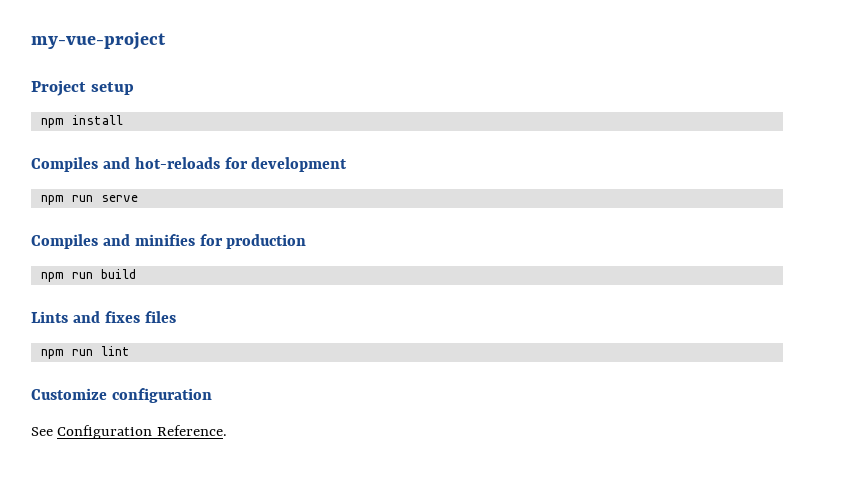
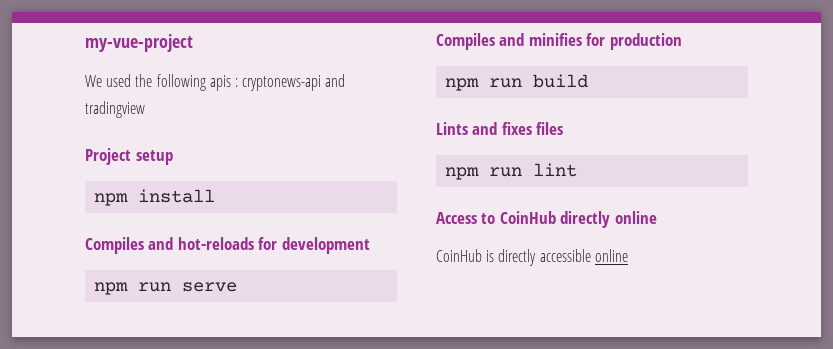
+ We used the following apis : cryptonews-api and tradingview
- Customize configuration
- See Configuration Reference.
+ Access to CoinHub directly online
+ CoinHub is directly accessible online

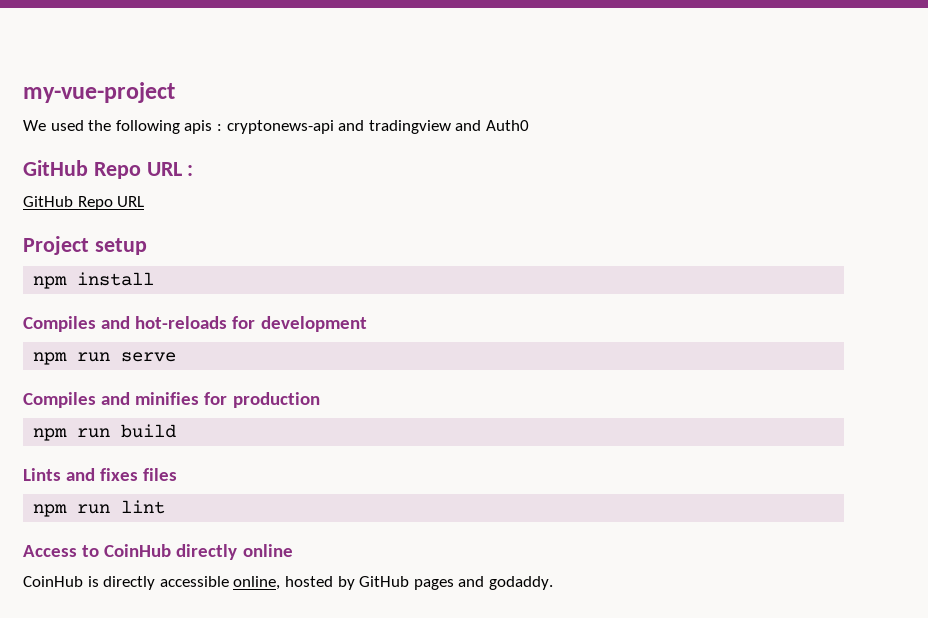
- We used the following apis : cryptonews-api and tradingview
+ We used the following apis : cryptonews-api and tradingview and Auth0
+ GitHub Repo URL :
+ GitHub Repo URL
- CoinHub is directly accessible online
+ CoinHub is directly accessible online, hosted by GitHub pages and godaddy.

